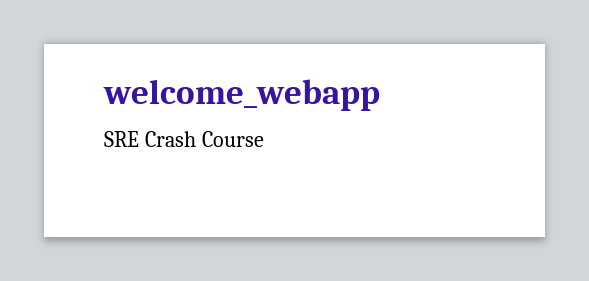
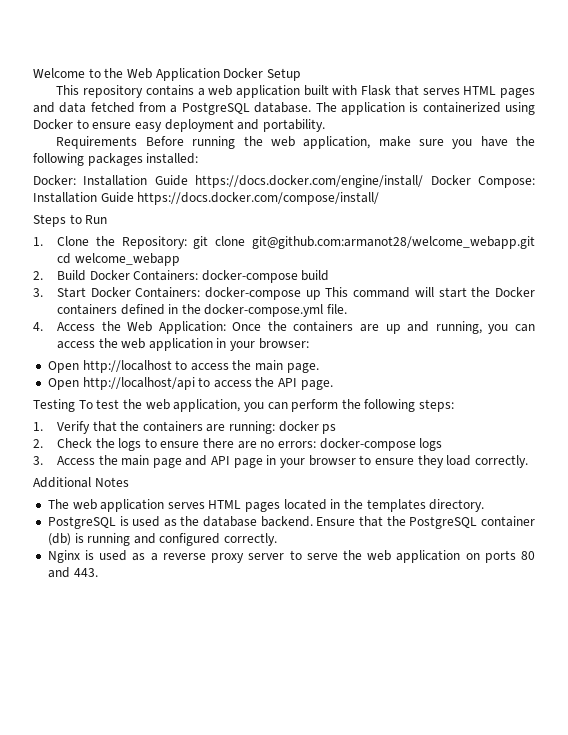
- welcome_webapp
- SRE Crash Course
+ Welcome to the Web Application Docker Setup
+ This repository contains a web application built with Flask that serves HTML pages and data fetched from a PostgreSQL database. The application is containerized using Docker to ensure easy deployment and portability.
+ Requirements Before running the web application, make sure you have the following packages installed:
+ Docker: Installation Guide https://docs.docker.com/engine/install/ Docker Compose: Installation Guide https://docs.docker.com/compose/install/
+ Steps to Run
+ 1. Clone the Repository: git clone git@github.com:armanot28/welcome_webapp.git cd welcome_webapp
+ 2. Build Docker Containers: docker-compose build
+ 3. Start Docker Containers: docker-compose up This command will start the Docker containers defined in the docker-compose.yml file.
+ 4. Access the Web Application: Once the containers are up and running, you can access the web application in your browser:
+ Open http://localhost to access the main page.
+ Open http://localhost/api to access the API page.
+ Testing To test the web application, you can perform the following steps:
+ 1. Verify that the containers are running: docker ps
+ 2. Check the logs to ensure there are no errors: docker-compose logs
+ 3. Access the main page and API page in your browser to ensure they load correctly.
+ Additional Notes
+ The web application serves HTML pages located in the templates directory.
+ PostgreSQL is used as the database backend. Ensure that the PostgreSQL container (db) is running and configured correctly.
+ Nginx is used as a reverse proxy server to serve the web application on ports 80 and 443.

